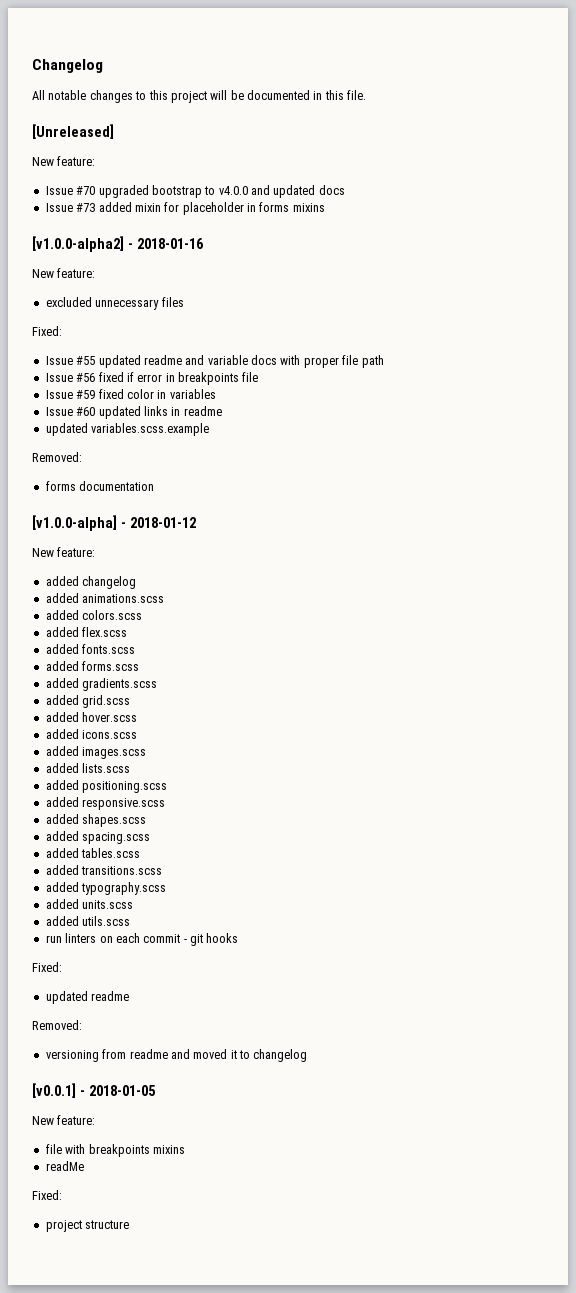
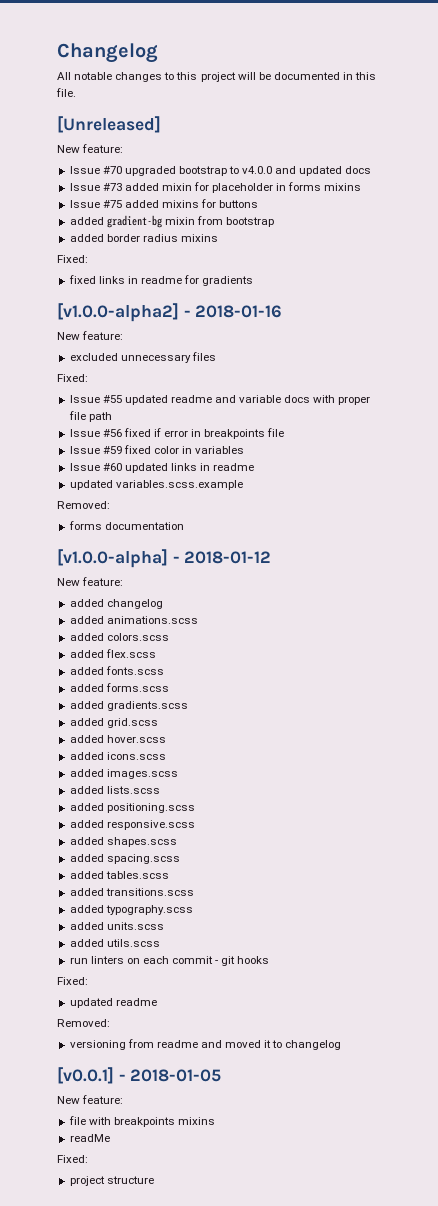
+ Issue #75 added mixins for buttons
+ added gradient-bg mixin from bootstrap
+ added border radius mixins
+ Fixed:
+ fixed links in readme for gradients

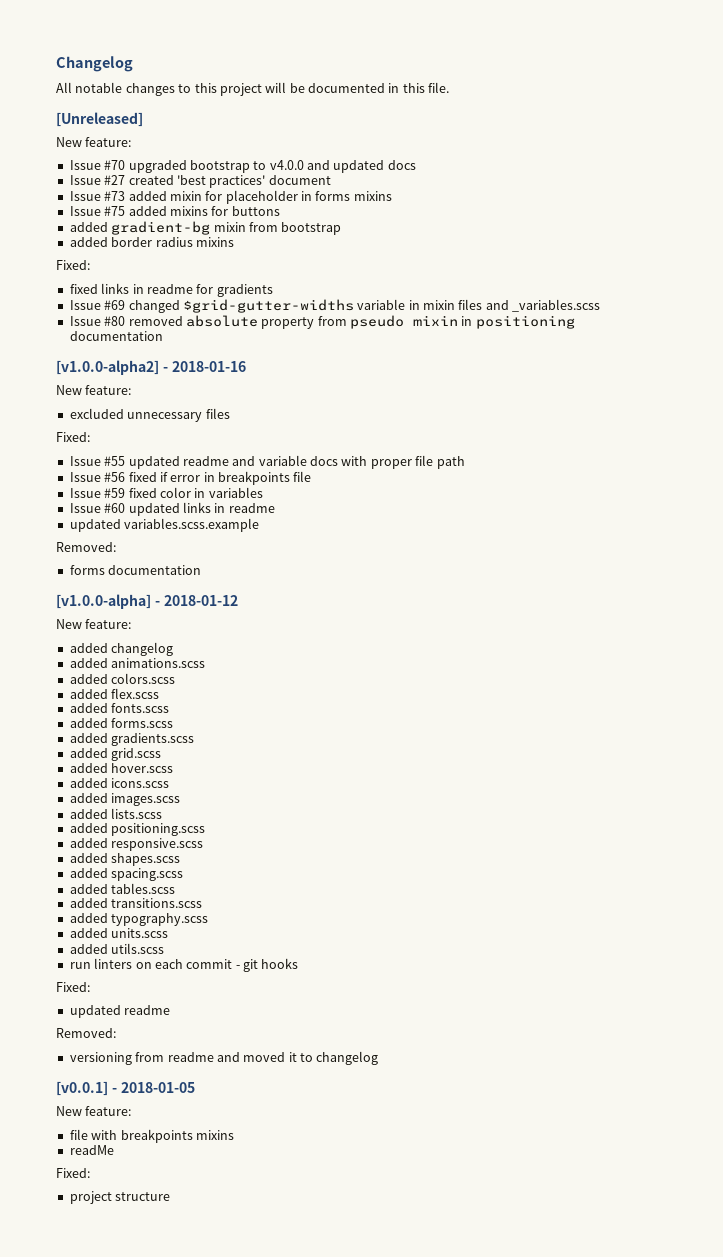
+ Issue #27 created 'best practices' document
+ Issue #69 changed $grid-gutter-widths variable in mixin files and _variables.scss
+ Issue #80 removed absolute property from pseudo mixin in positioning documentation

